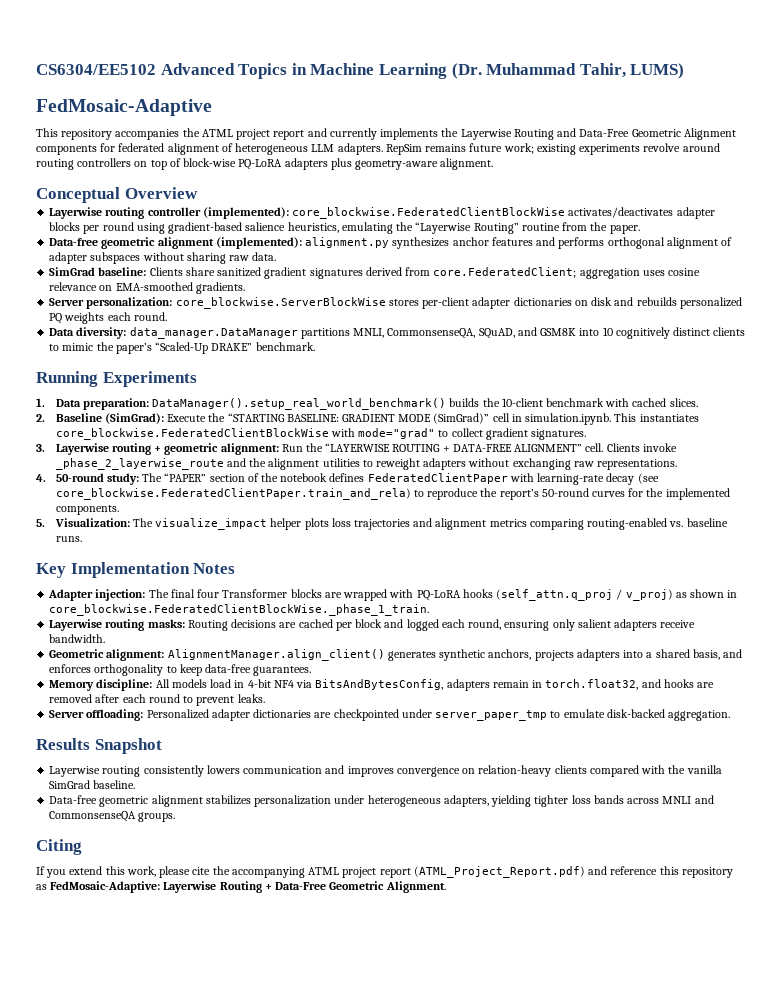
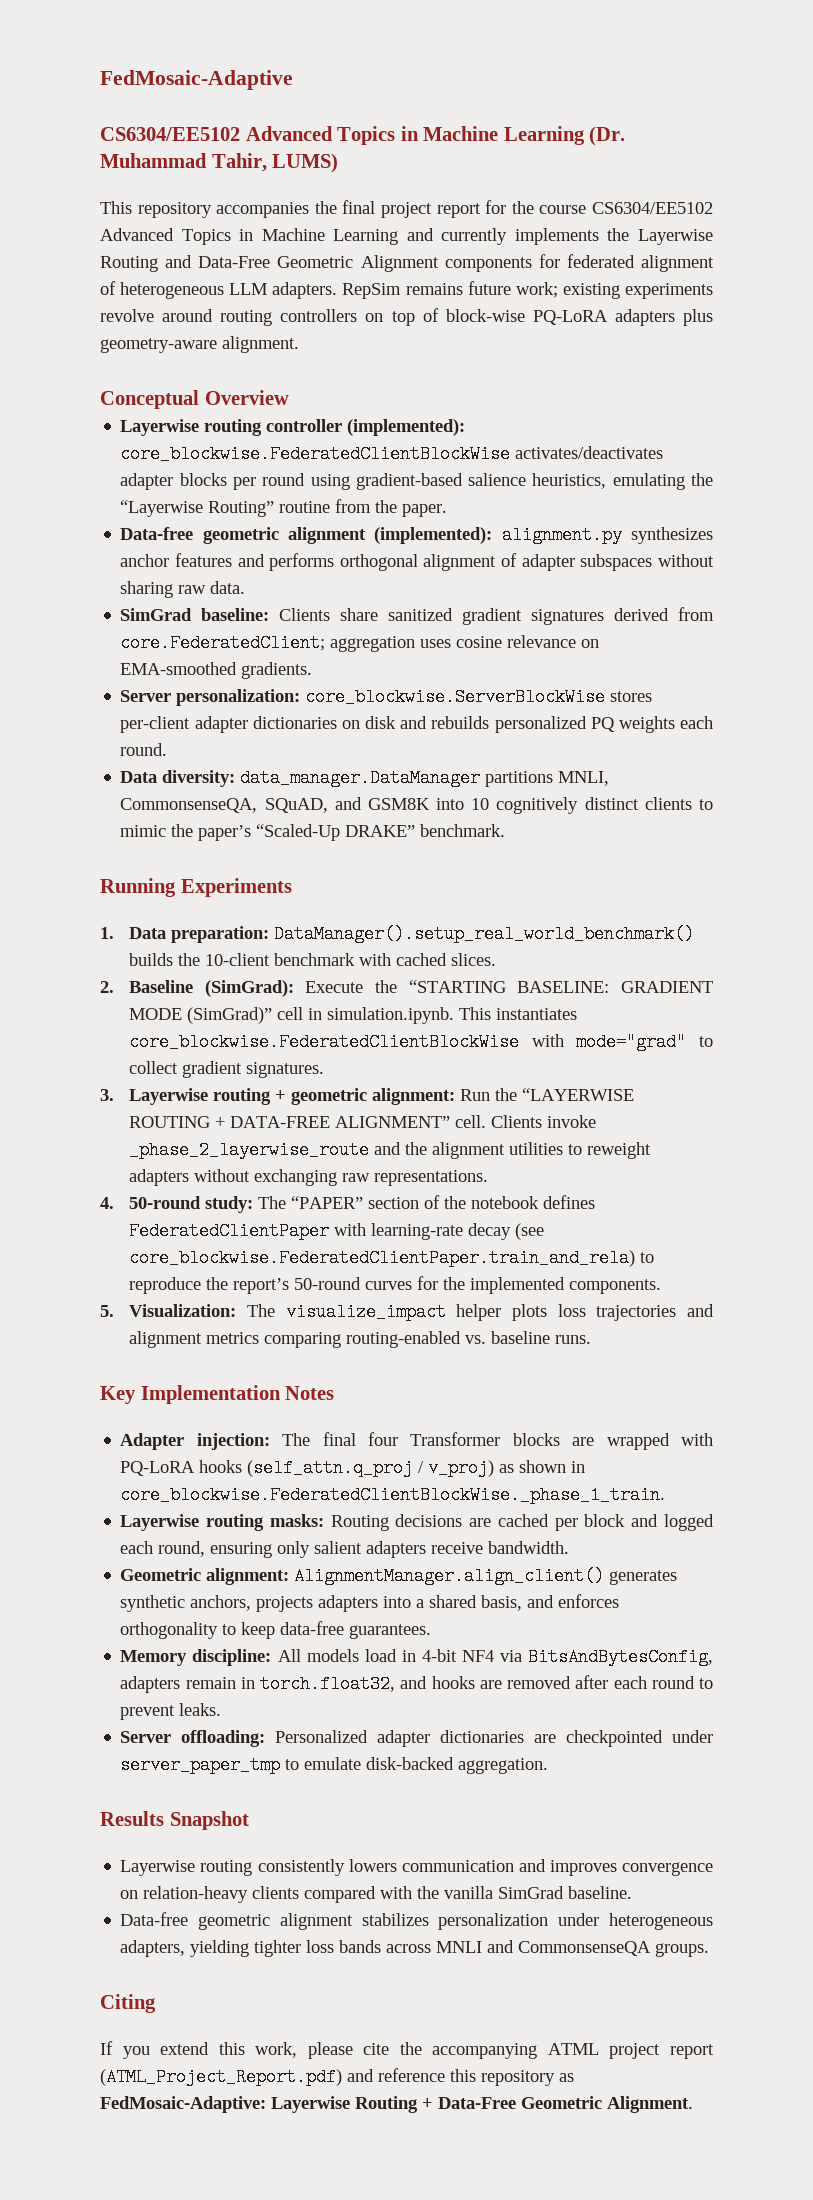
+ FedMosaic-Adaptive
- FedMosaic-Adaptive
- This repository accompanies the ATML project report and currently implements the Layerwise Routing and Data-Free Geometric Alignment components for federated alignment of heterogeneous LLM adapters.
+ This repository accompanies the final project report for the course CS6304/EE5102 Advanced Topics in Machine Learning and currently implements the Layerwise Routing and Data-Free Geometric Alignment components for federated alignment of heterogeneous LLM adapters.

